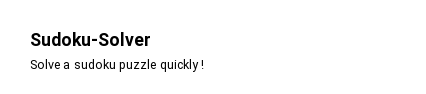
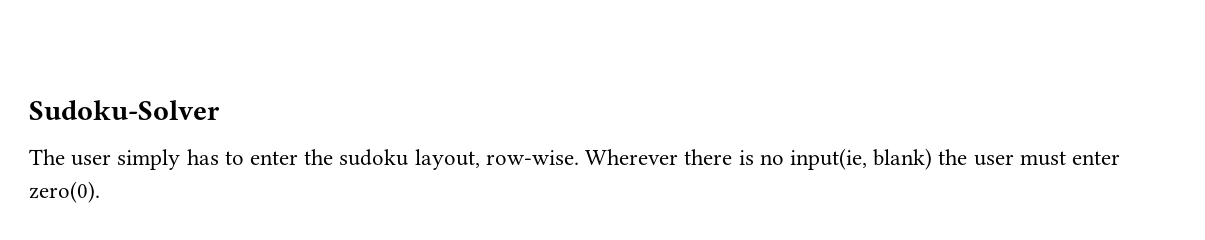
- Solve a sudoku puzzle quickly !
+ The user simply has to enter the sudoku layout, row-wise. Wherever there is no input(ie, blank) the user must enter zero(0).

